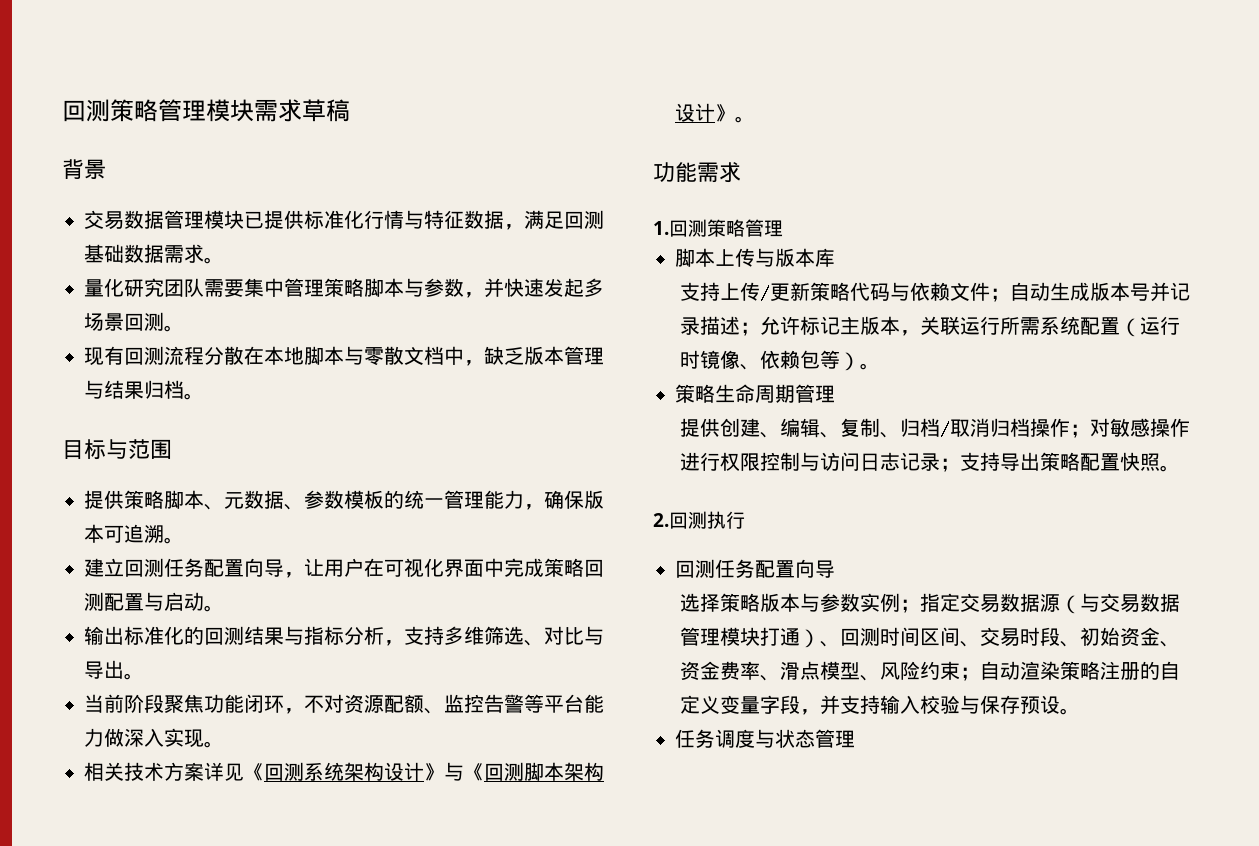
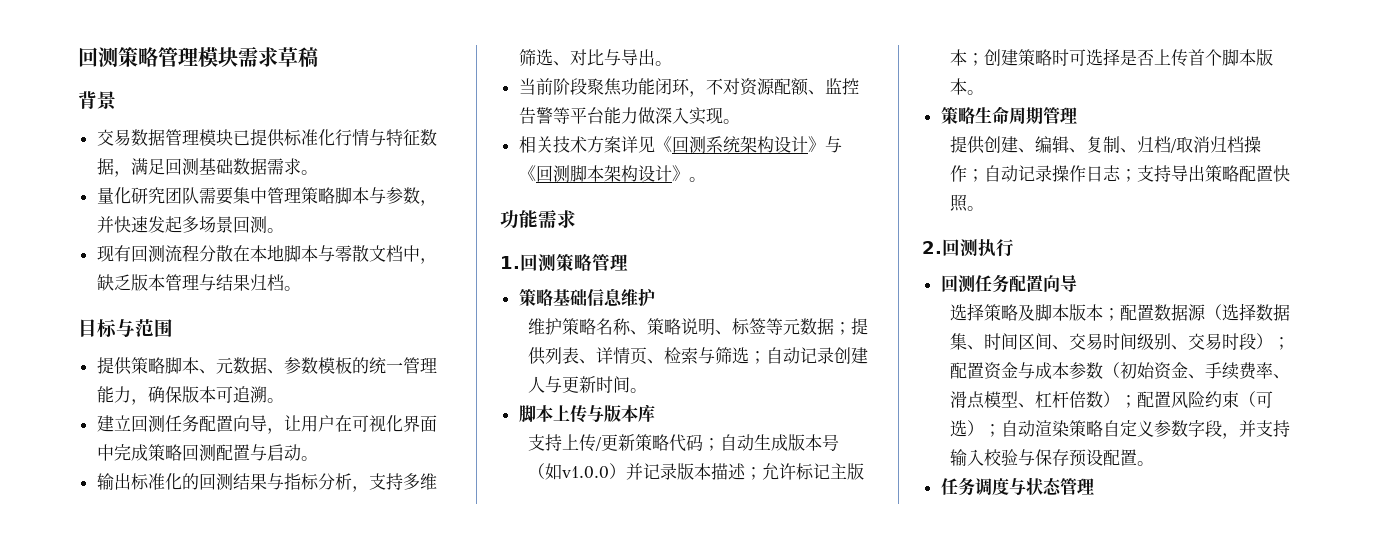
+ 策略基础信息维护
+ 维护策略名称、策略说明、标签等元数据；提供列表、详情页、检索与筛选；自动记录创建人与更新时间。
- 支持上传/更新策略代码与依赖文件；自动生成版本号并记录描述；允许标记主版本，关联运行所需系统配置（运行时镜像、依赖包等）。
+ 支持上传/更新策略代码；自动生成版本号（如v1.0.0）并记录版本描述；允许标记主版本；创建策略时可选择是否上传首个脚本版本。
- 提供创建、编辑、复制、归档/取消归档操作；对敏感操作进行权限控制与访问日志记录；支持导出策略配置快照。
+ 提供创建、编辑、复制、归档/取消归档操作；自动记录操作日志；支持导出策略配置快照。
- 选择策略版本与参数实例；指定交易数据源（与交易数据管理模块打通）、回测时间区间、交易时段、初始资金、资金费率、滑点模型、风险约束；自动渲染策略注册的自定义变量字段，并支持输入校验与保存预设。
+ 选择策略及脚本版本；配置数据源（选择数据集、时间区间、交易时间级别、交易时段）；配置资金与成本参数（初始资金、手续费率、滑点模型、杠杆倍数）；配置风险约束（可选）；自动渲染策略自定义参数字段，并支持输入校验与保存预设配置。

